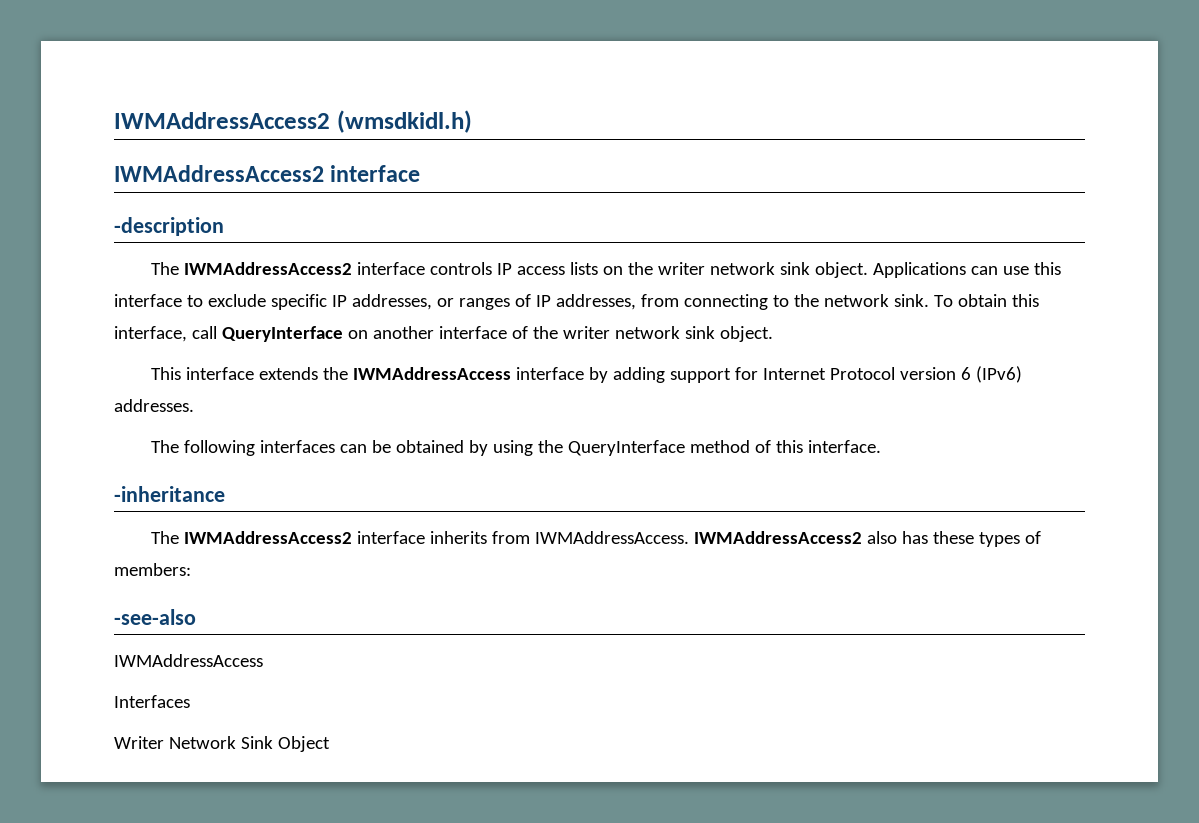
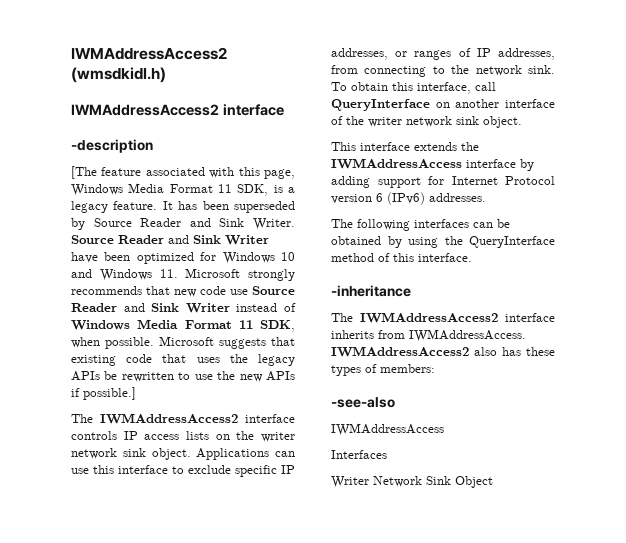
+ [The feature associated with this page, Windows Media Format 11 SDK, is a legacy feature. It has been superseded by Source Reader and Sink Writer. Source Reader and Sink Writer have been optimized for Windows 10 and Windows 11. Microsoft strongly recommends that new code use Source Reader and Sink Writer instead of Windows Media Format 11 SDK, when possible. Microsoft suggests that existing code that uses the legacy APIs be rewritten to use the new APIs if possible.]

